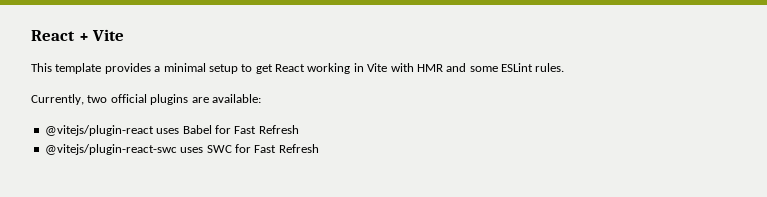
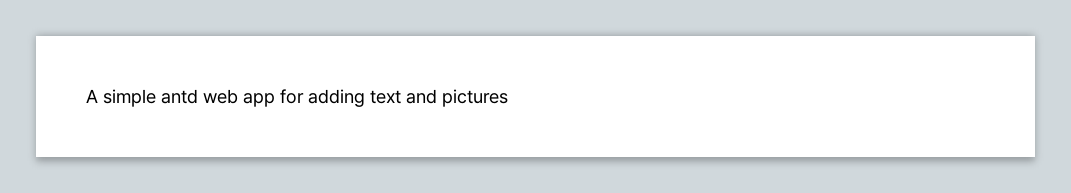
- React + Vite
- This template provides a minimal setup to get React working in Vite with HMR and some ESLint rules.
- Currently, two official plugins are available:
- @vitejs/plugin-react uses Babel for Fast Refresh
- @vitejs/plugin-react-swc uses SWC for Fast Refresh
+ A simple antd web app for adding text and pictures

